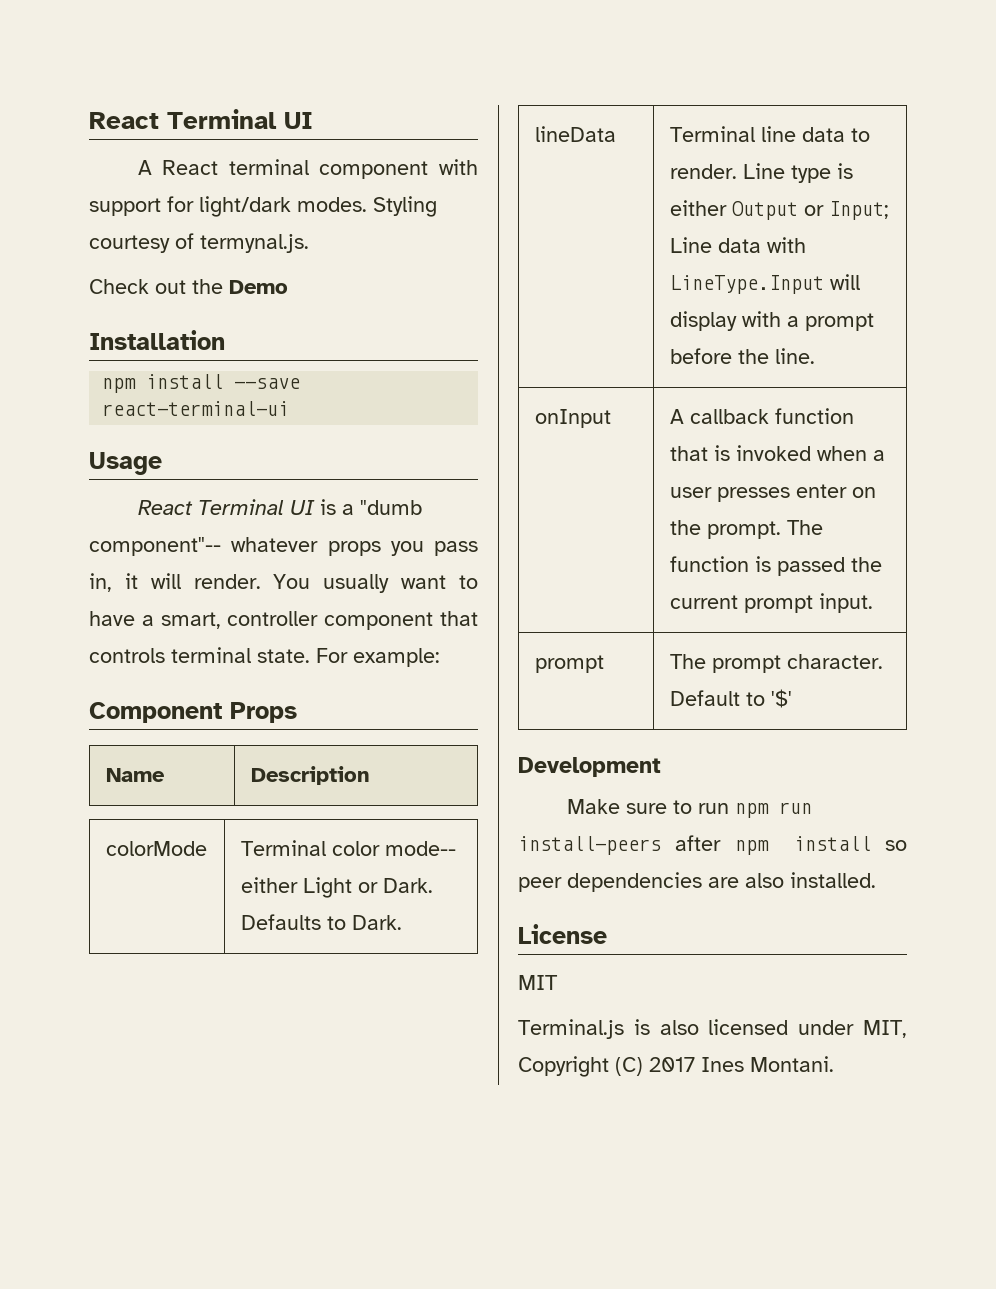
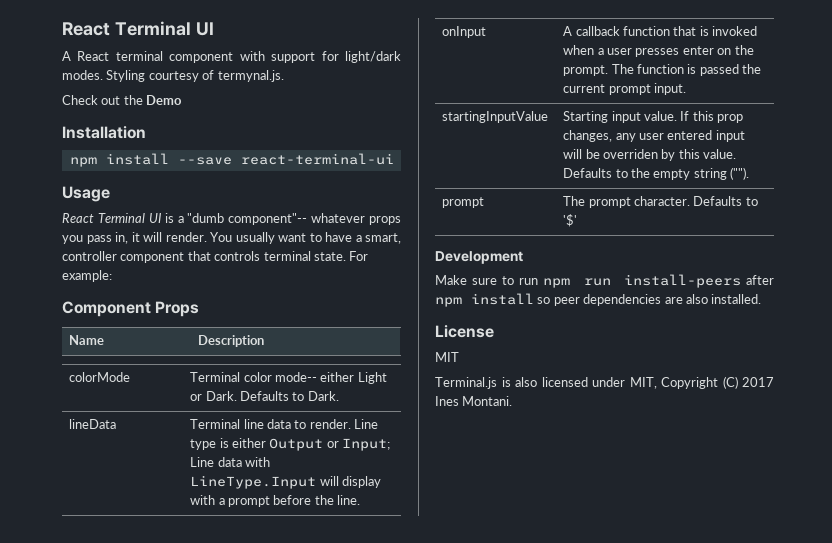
+ startingInputValue | Starting input value. If this prop changes, any user entered input will be overriden by this value. Defaults to the empty string ("").
- prompt | The prompt character. Default to '$'
+ prompt | The prompt character. Defaults to '$'

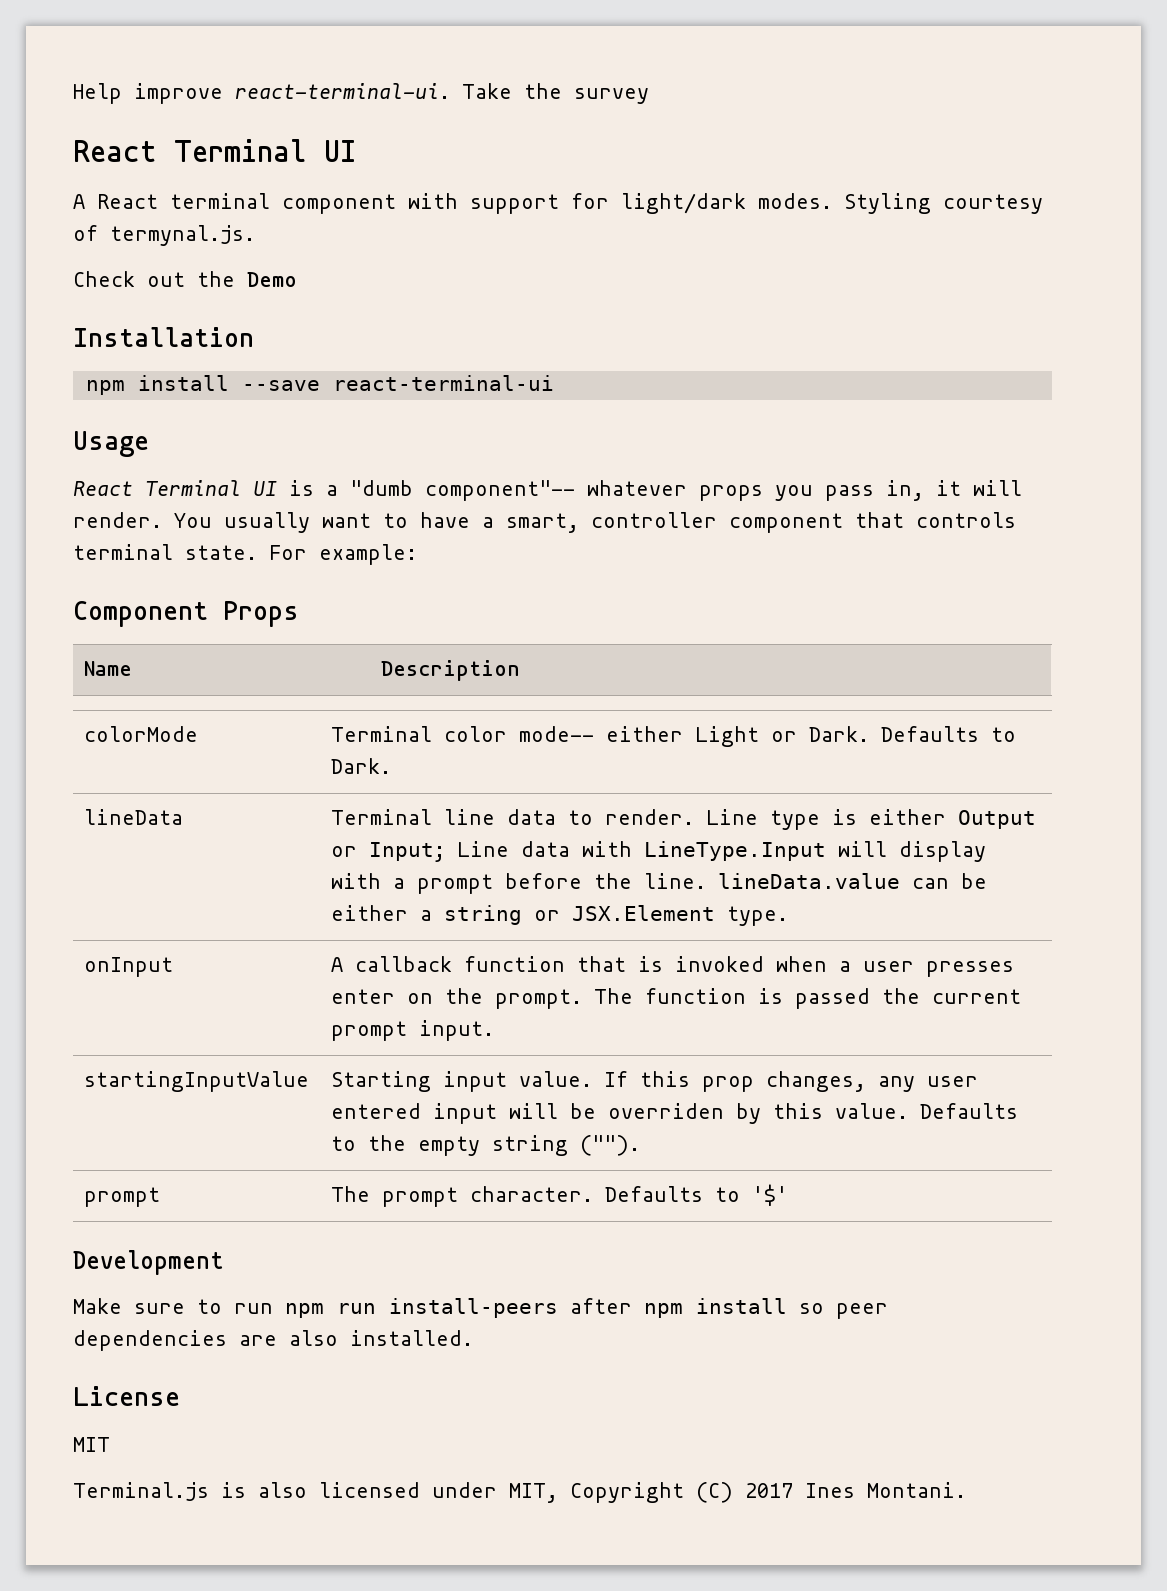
+ Help improve react-terminal-ui. Take the survey
- lineData | Terminal line data to render. Line type is either Output or Input; Line data with LineType.Input will display with a prompt before the line.
+ lineData | Terminal line data to render. Line type is either Output or Input; Line data with LineType.Input will display with a prompt before the line. lineData.value can be either a string or JSX.Element type.

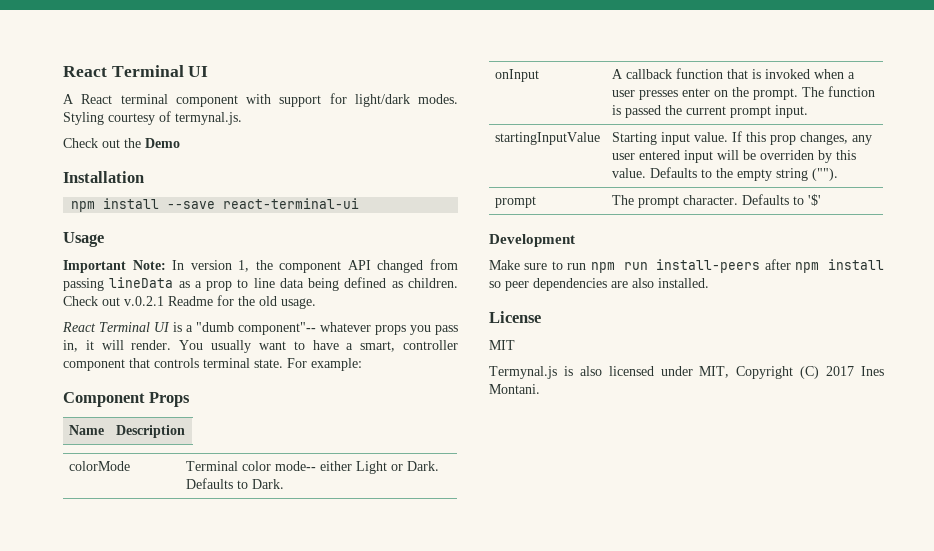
- Help improve react-terminal-ui. Take the survey
+ Important Note: In version 1, the component API changed from passing lineData as a prop to line data being defined as children. Check out v.0.2.1 Readme for the old usage.
- lineData | Terminal line data to render. Line type is either Output or Input; Line data with LineType.Input will display with a prompt before the line. lineData.value can be either a string or JSX.Element type.
- Terminal.js is also licensed under MIT, Copyright (C) 2017 Ines Montani.
+ Termynal.js is also licensed under MIT, Copyright (C) 2017 Ines Montani.

